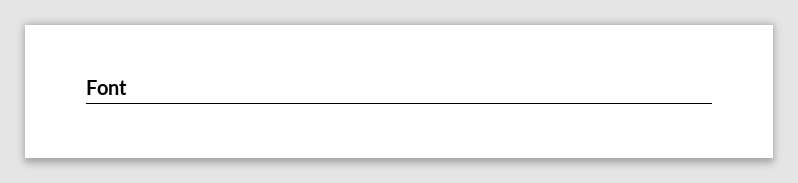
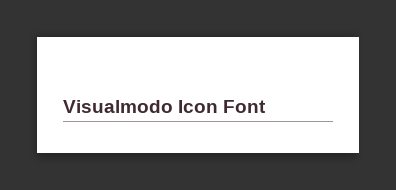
- Font
+ Visualmodo Icon Font

